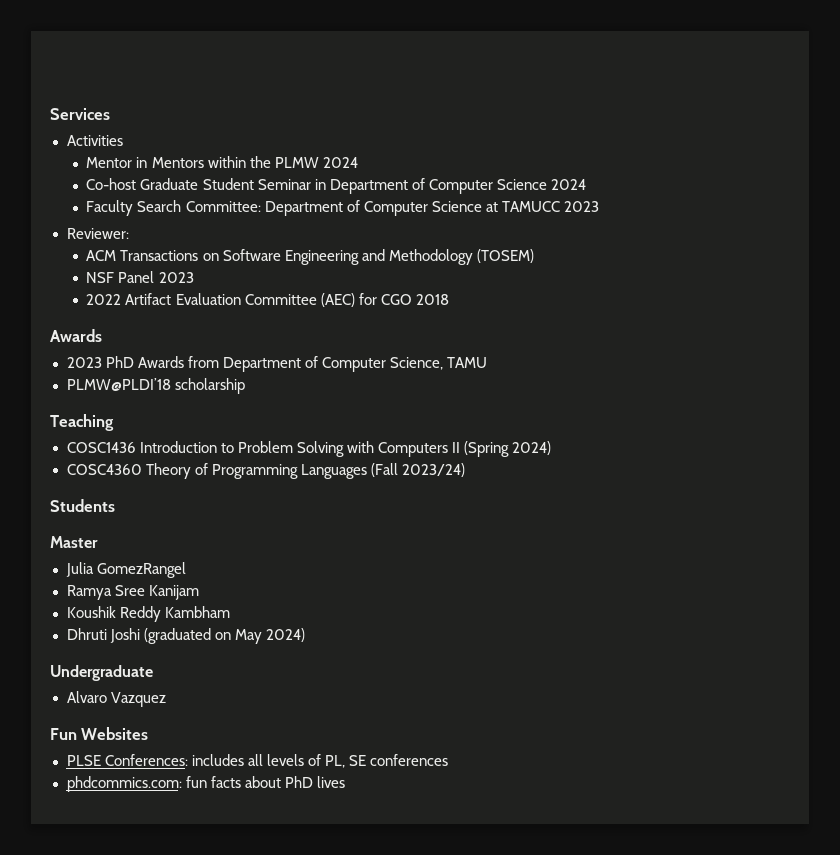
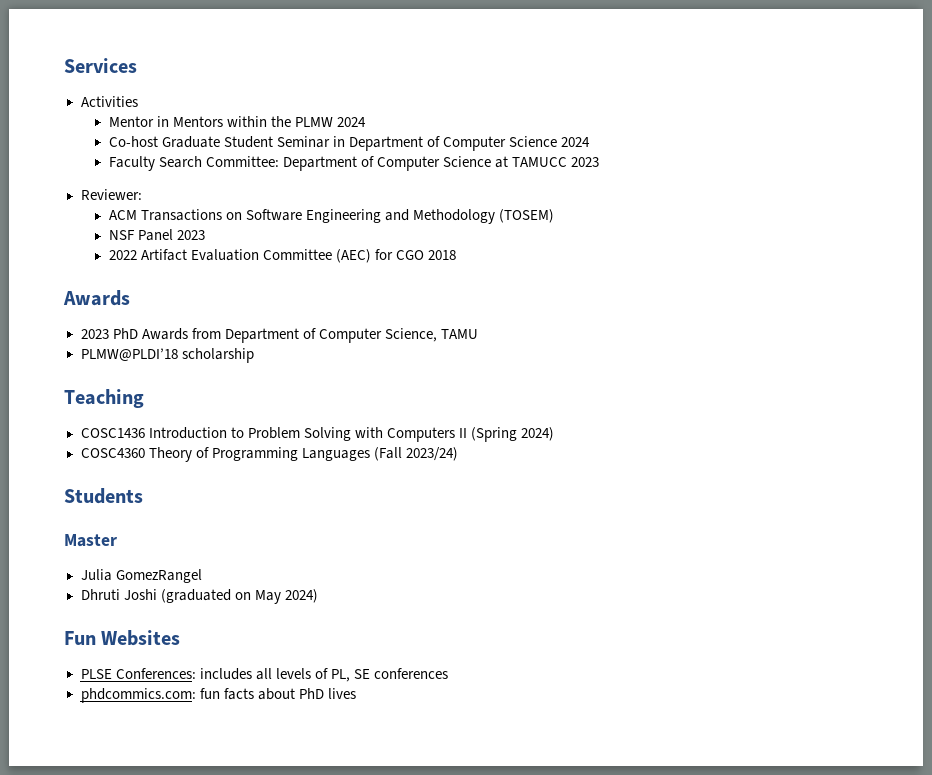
- Ramya Sree Kanijam
- Koushik Reddy Kambham
- Undergraduate
- Alvaro Vazquez

